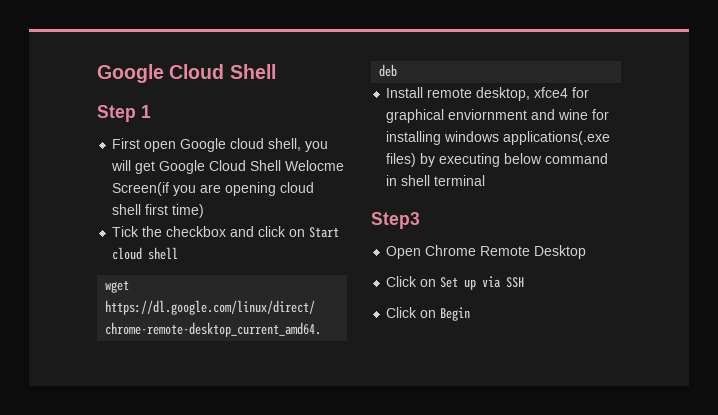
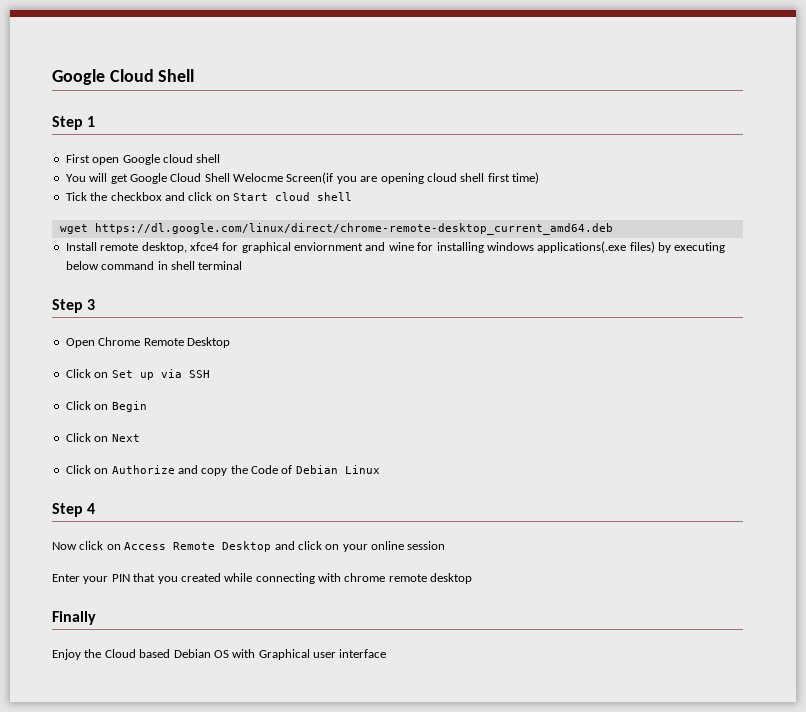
- First open Google cloud shell, you will get Google Cloud Shell Welocme Screen(if you are opening cloud shell first time)
+ First open Google cloud shell
+ You will get Google Cloud Shell Welocme Screen(if you are opening cloud shell first time)
- Step3
+ Step 3
+ Click on Next
+ Click on Authorize and copy the Code of Debian Linux
+ Step 4
+ Now click on Access Remote Desktop and click on your online session
+ Enter your PIN that you created while connecting with chrome remote desktop
+ Finally
+ Enjoy the Cloud based Debian OS with Graphical user interface

